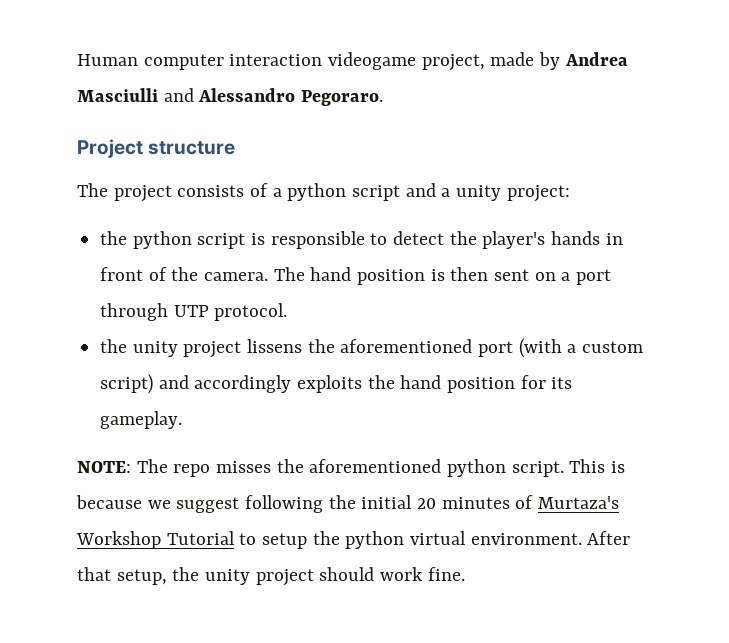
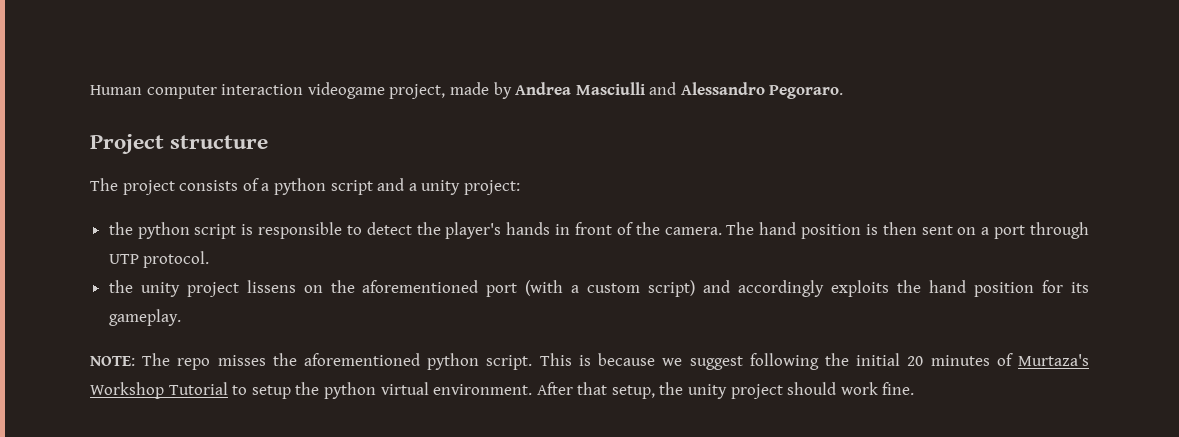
- the unity project lissens the aforementioned port (with a custom script) and accordingly exploits the hand position for its gameplay.
+ the unity project lissens on the aforementioned port (with a custom script) and accordingly exploits the hand position for its gameplay.

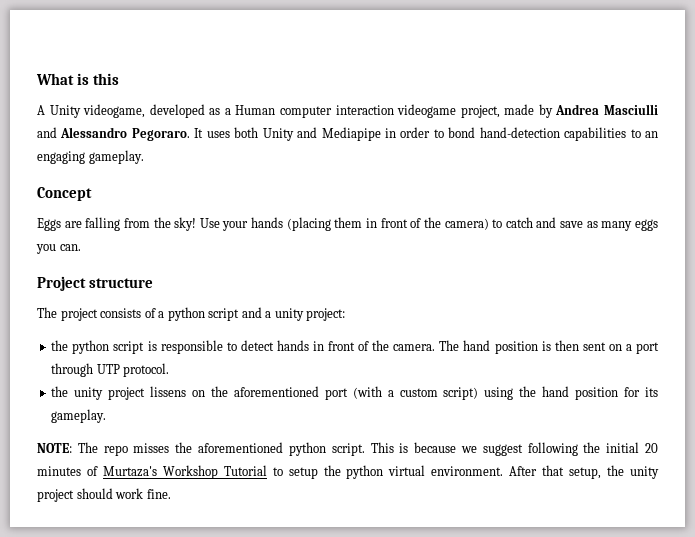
- Human computer interaction videogame project, made by Andrea Masciulli and Alessandro Pegoraro.
+ What is this
+ A Unity videogame, developed as a Human computer interaction videogame project, made by Andrea Masciulli and Alessandro Pegoraro. It uses both Unity and Mediapipe in order to bond hand-detection capabilities to an engaging gameplay.
+ Concept
+ Eggs are falling from the sky! Use your hands (placing them in front of the camera) to catch and save as many eggs you can.
- the python script is responsible to detect the player's hands in front of the camera.
+ the python script is responsible to detect hands in front of the camera.
- the unity project lissens on the aforementioned port (with a custom script) and accordingly exploits the hand position for its gameplay.
+ the unity project lissens on the aforementioned port (with a custom script) using the hand position for its gameplay.

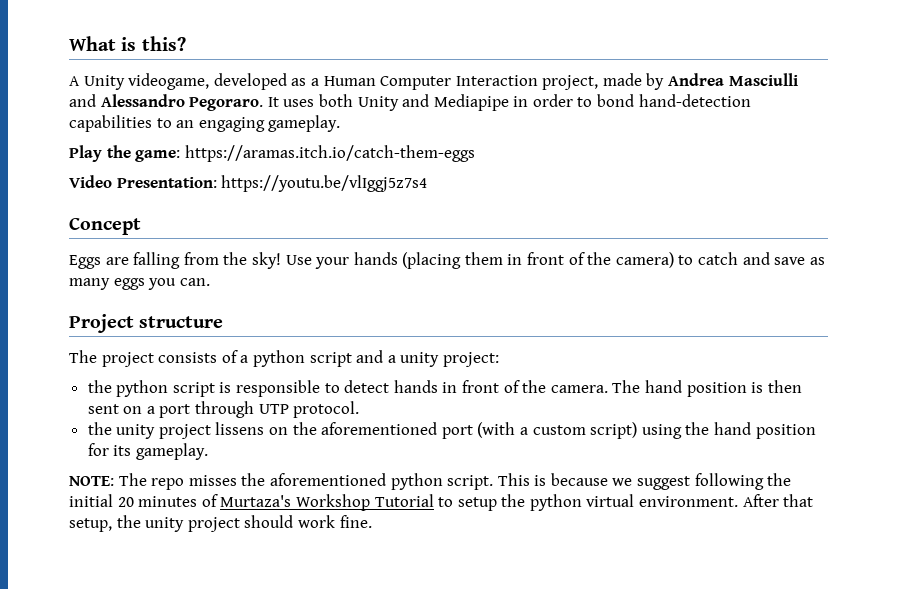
- What is this
+ What is this?
- A Unity videogame, developed as a Human computer interaction videogame project, made by Andrea Masciulli and Alessandro Pegoraro.
+ A Unity videogame, developed as a Human Computer Interaction project, made by Andrea Masciulli and Alessandro Pegoraro.
+ Play the game: https://aramas.itch.io/catch-them-eggs
+ Video Presentation: https://youtu.be/vlIggj5z7s4

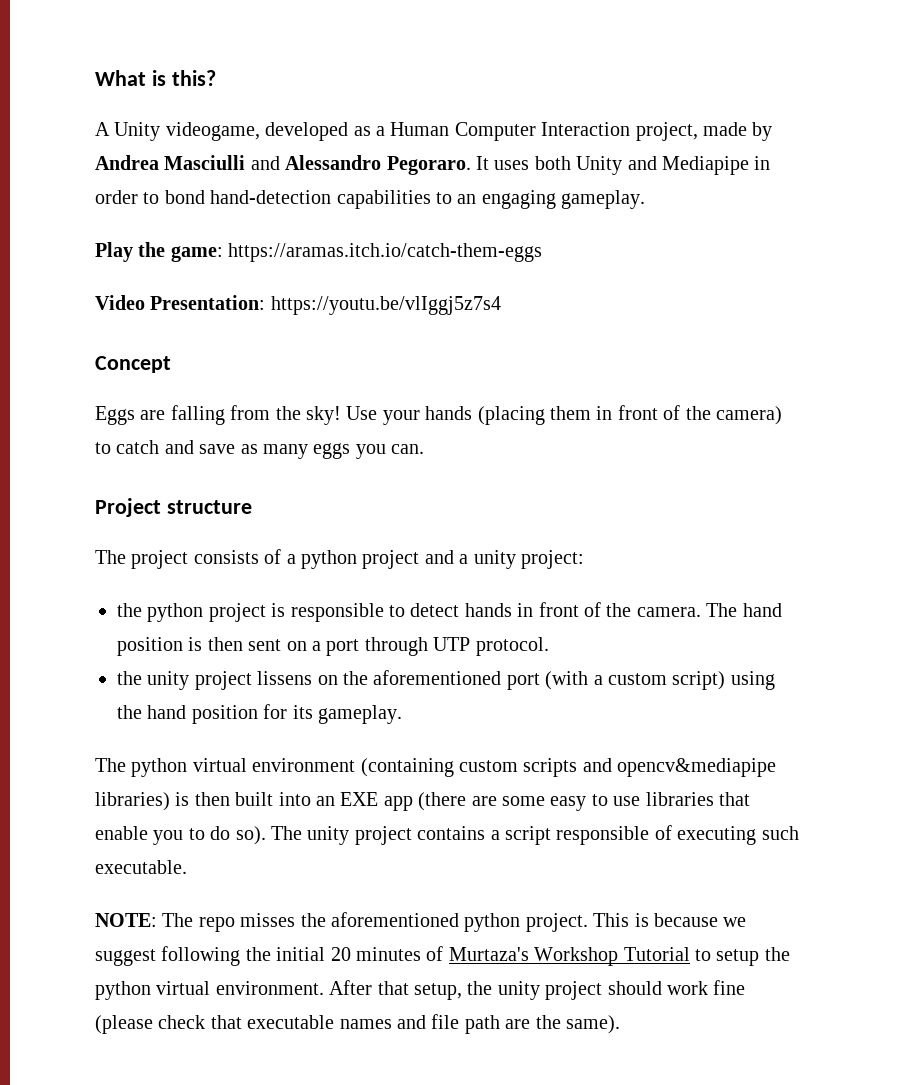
- The project consists of a python script and a unity project:
+ The project consists of a python project and a unity project:
- the python script is responsible to detect hands in front of the camera.
+ the python project is responsible to detect hands in front of the camera.
+ The python virtual environment (containing custom scripts and opencv&mediapipe libraries) is then built into an EXE app (there are some easy to use libraries that enable you to do so). The unity project contains a script responsible of executing such executable.
- NOTE: The repo misses the aforementioned python script.
+ NOTE: The repo misses the aforementioned python project.
- After that setup, the unity project should work fine.
+ After that setup, the unity project should work fine (please check that executable names and file path are the same).

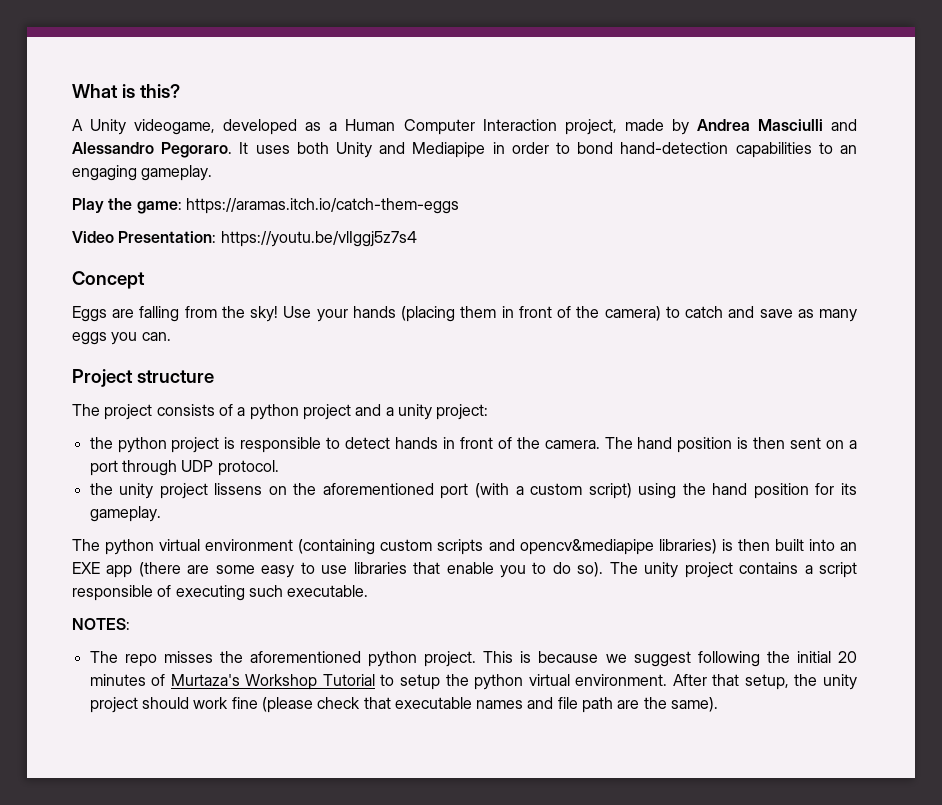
- The hand position is then sent on a port through UTP protocol.
+ The hand position is then sent on a port through UDP protocol.
- NOTE: The repo misses the aforementioned python project.
+ NOTES:
+ The repo misses the aforementioned python project.

